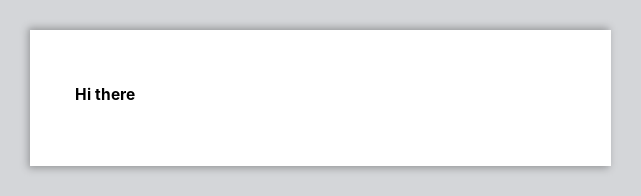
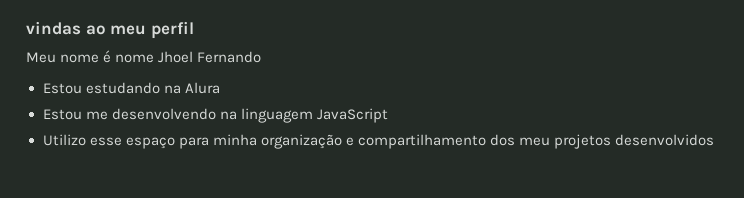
- Hi there
+ vindas ao meu perfil
+ Meu nome é nome Jhoel Fernando
+ Estou estudando na Alura
+ Estou me desenvolvendo na linguagem JavaScript
+ Utilizo esse espaço para minha organização e compartilhamento dos meu projetos desenvolvidos

